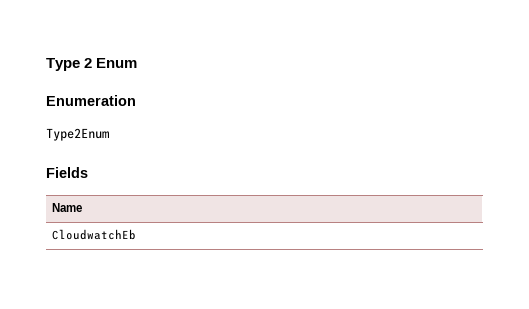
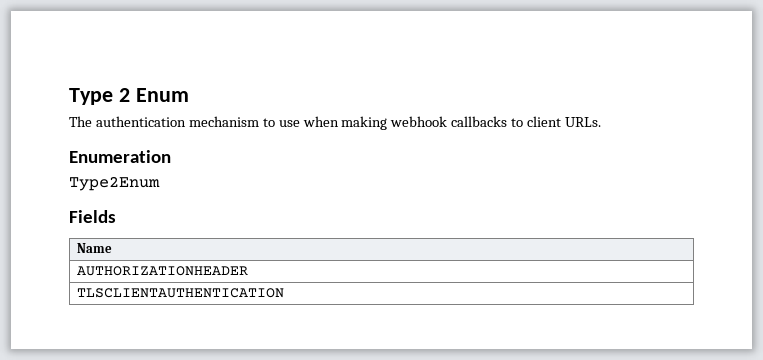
+ The authentication mechanism to use when making webhook callbacks to client URLs.
- CloudwatchEb
+ AUTHORIZATIONHEADER
+ TLSCLIENTAUTHENTICATION

